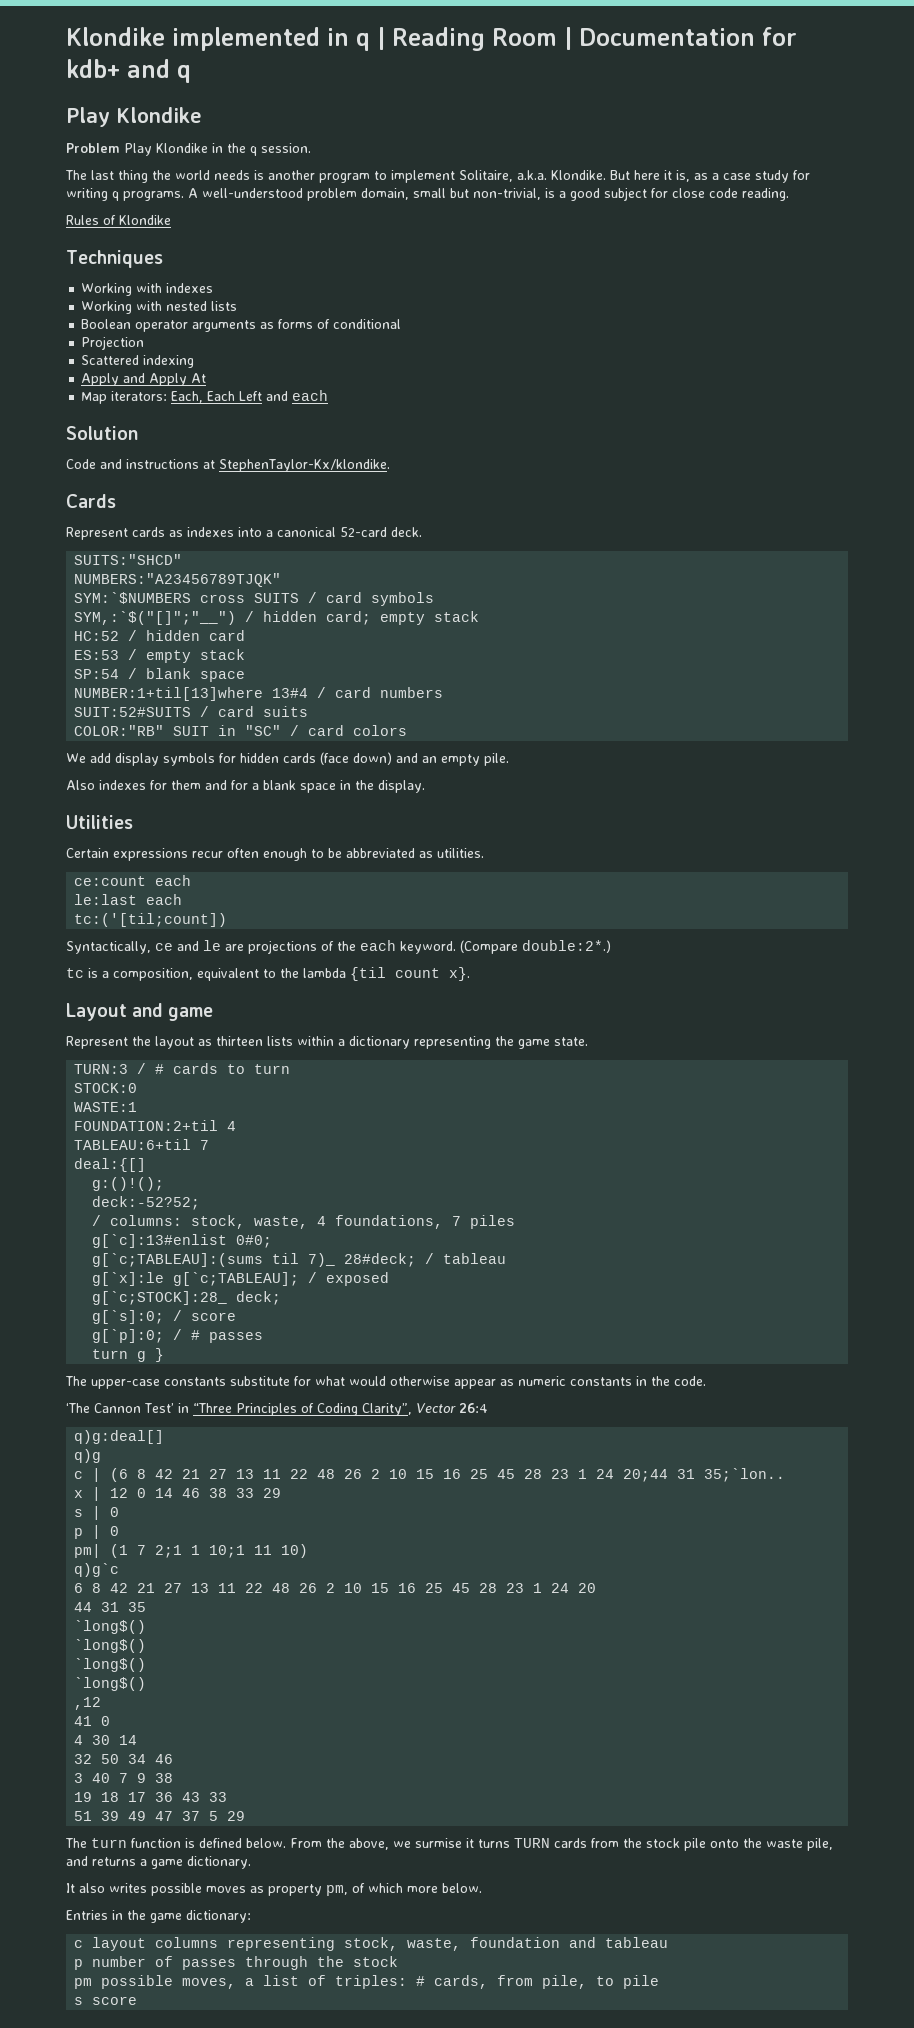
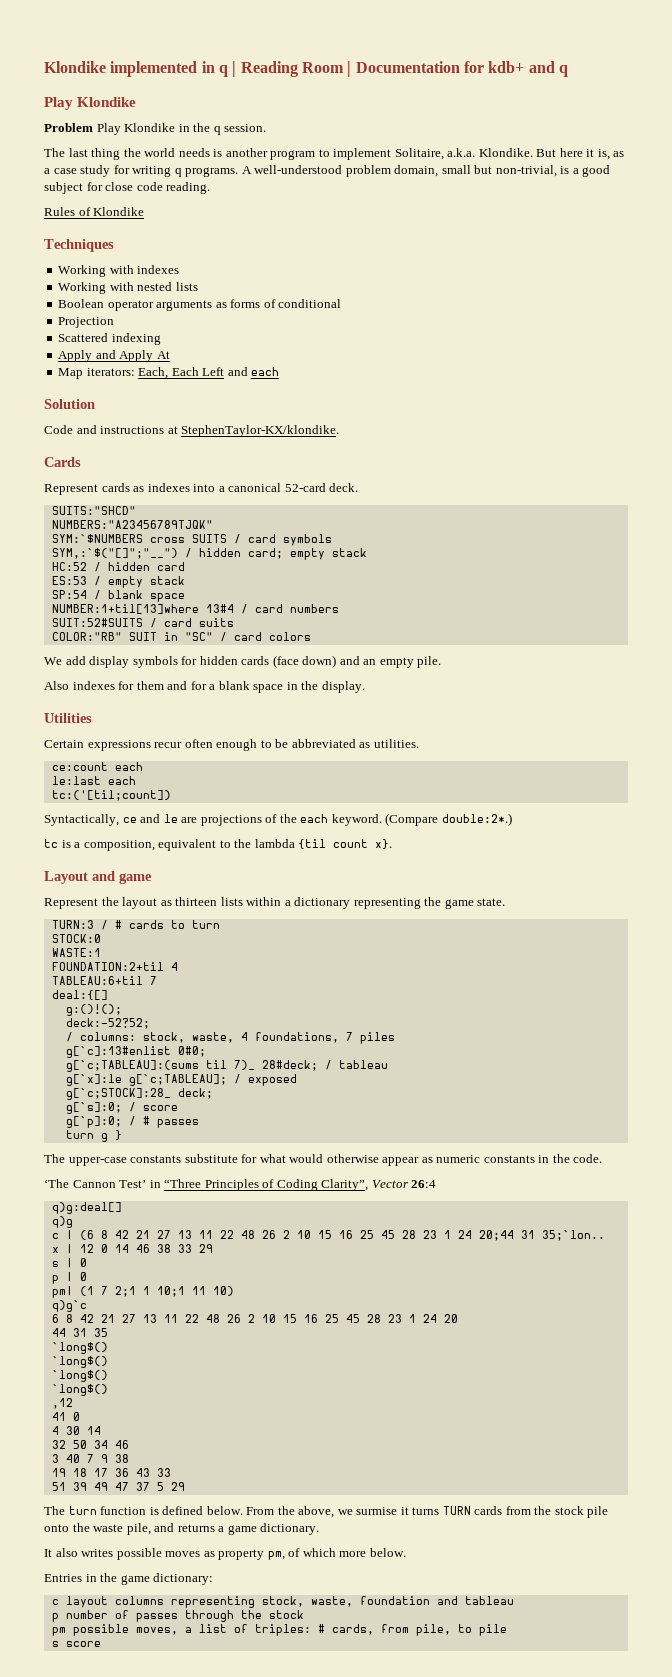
- Code and instructions at StephenTaylor-Kx/klondike.
+ Code and instructions at StephenTaylor-KX/klondike.

